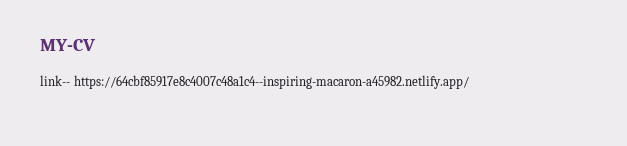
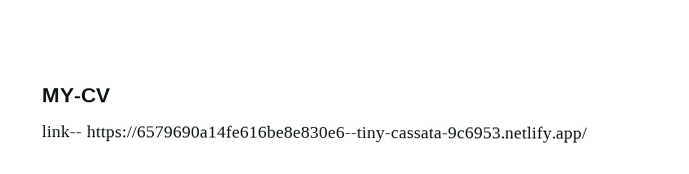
- link-- https://64cbf85917e8c4007c48a1c4--inspiring-macaron-a45982.netlify.app/
+ link-- https://6579690a14fe616be8e830e6--tiny-cassata-9c6953.netlify.app/

